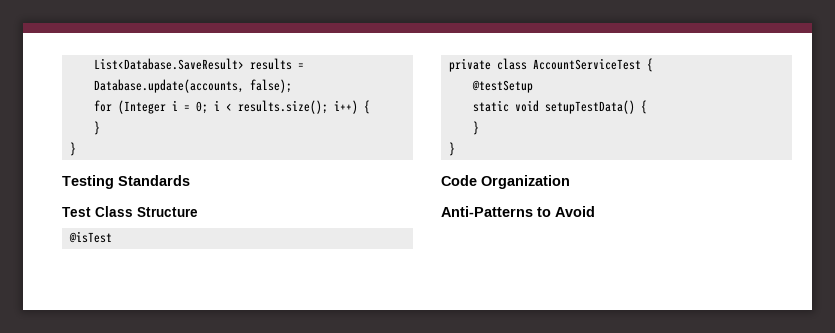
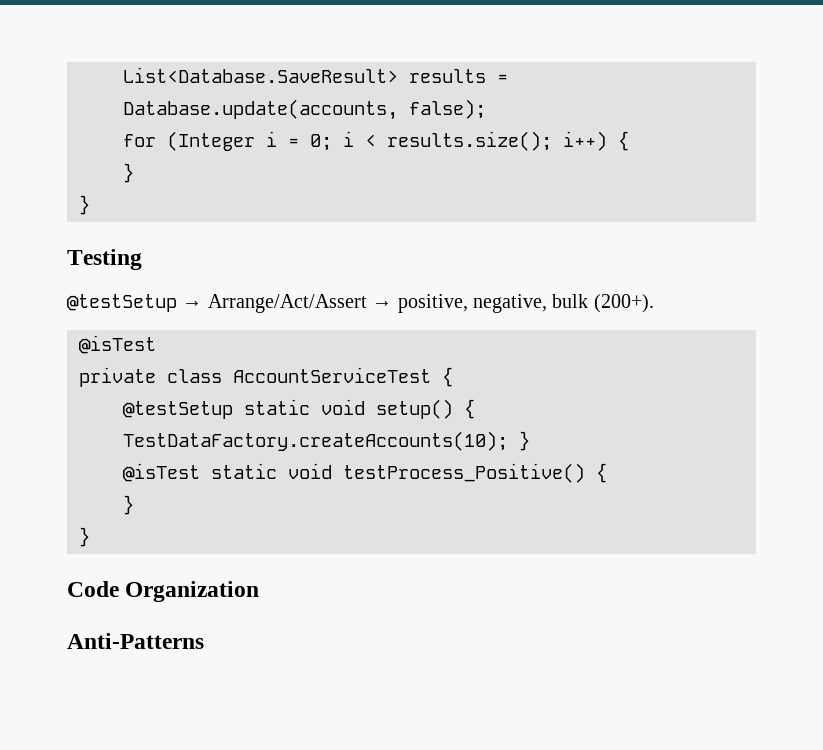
- Testing Standards
- Test Class Structure
+ Testing
+ @testSetup → Arrange/Act/Assert → positive, negative, bulk (200+).
- @testSetup
- static void setupTestData() {
+ @testSetup static void setup() { TestDataFactory.createAccounts(10); }
+ @isTest static void testProcess_Positive() {
- Anti-Patterns to Avoid
+ Anti-Patterns

